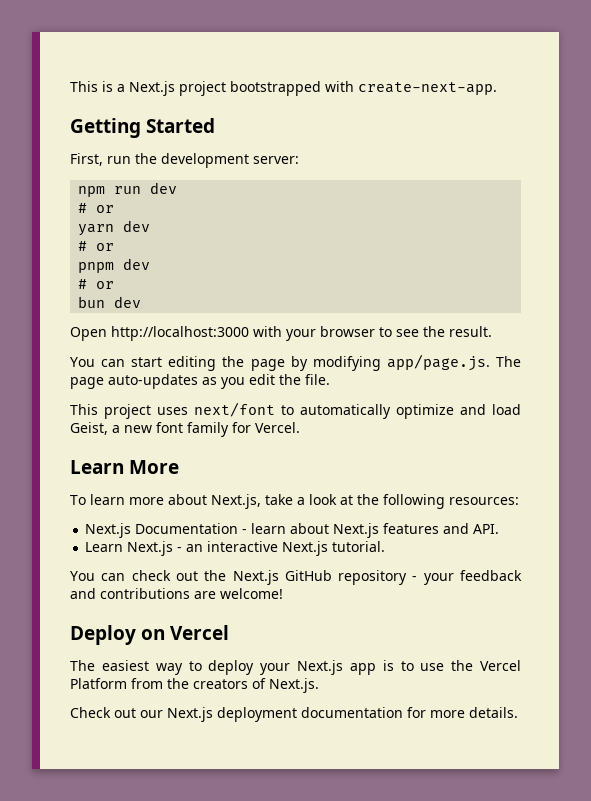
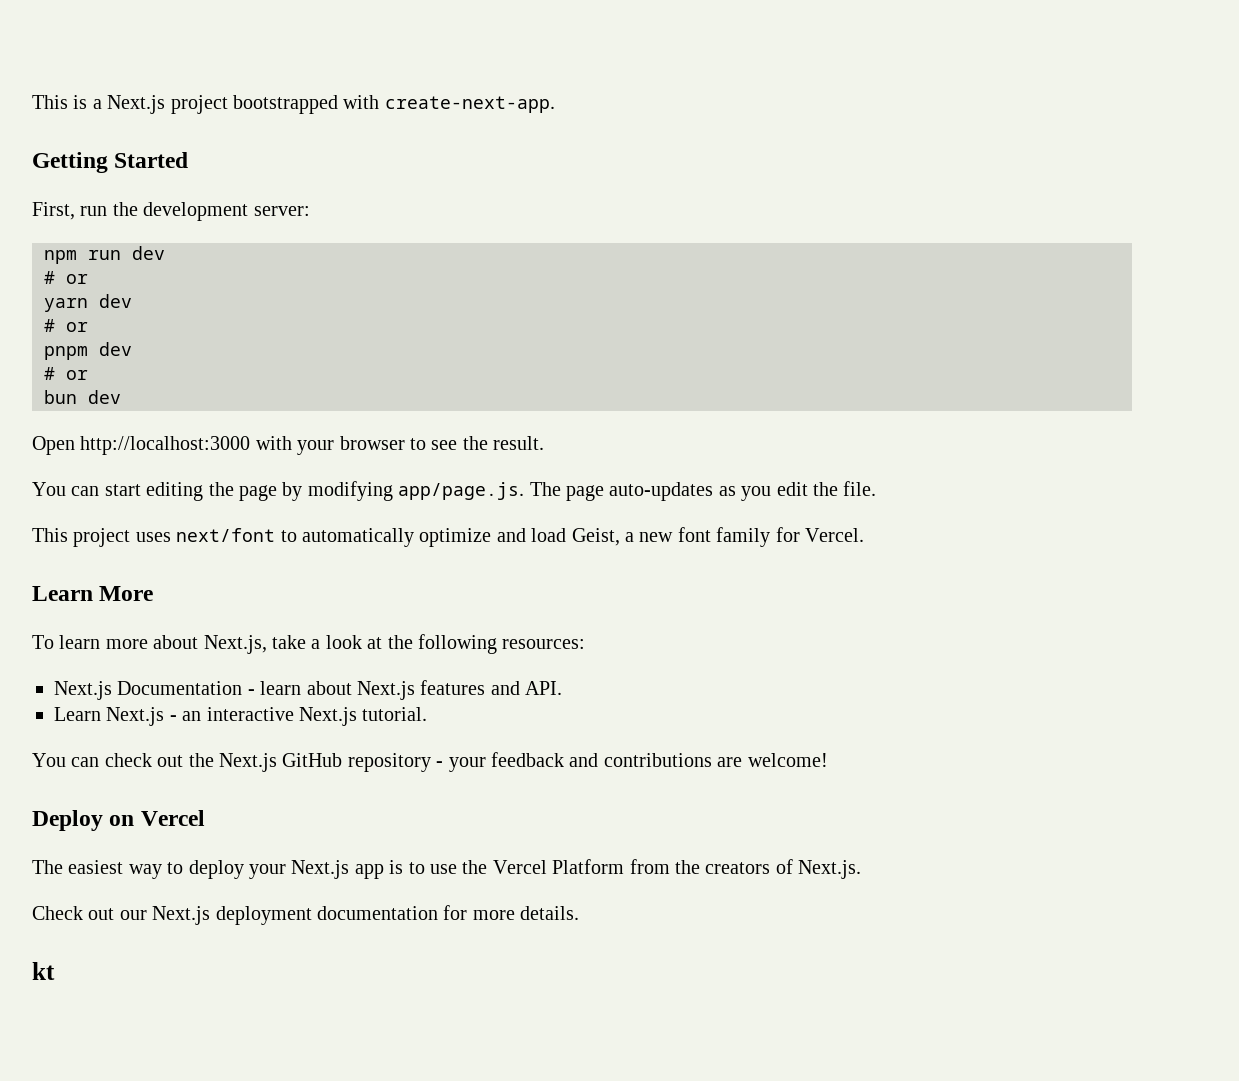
+ kt

